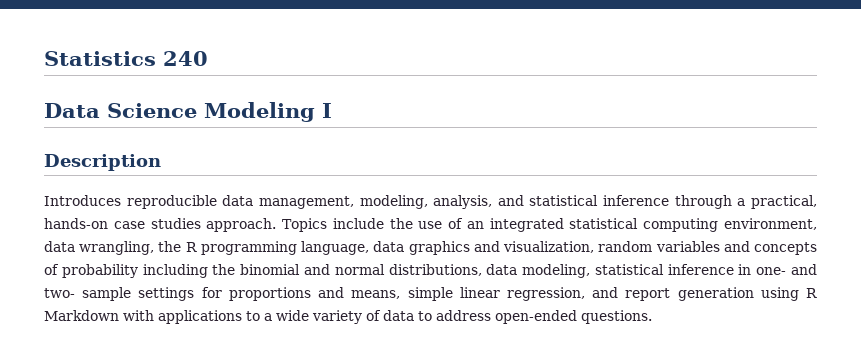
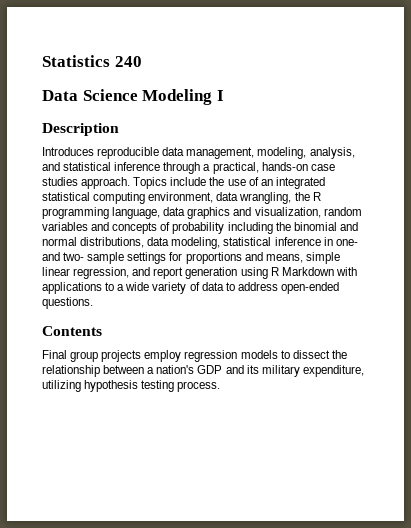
+ Contents
+ Final group projects employ regression models to dissect the relationship between a nation's GDP and its military expenditure, utilizing hypothesis testing process.

